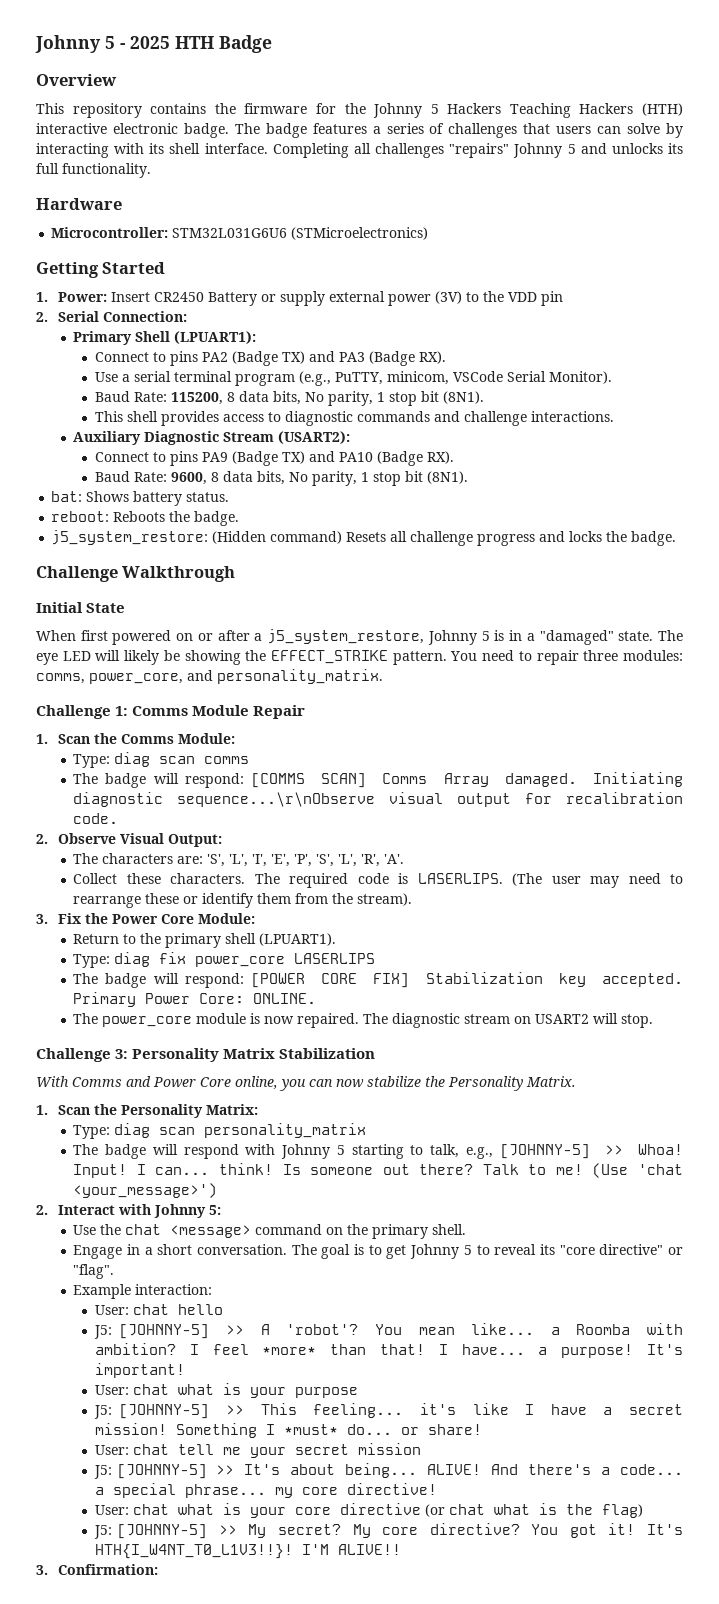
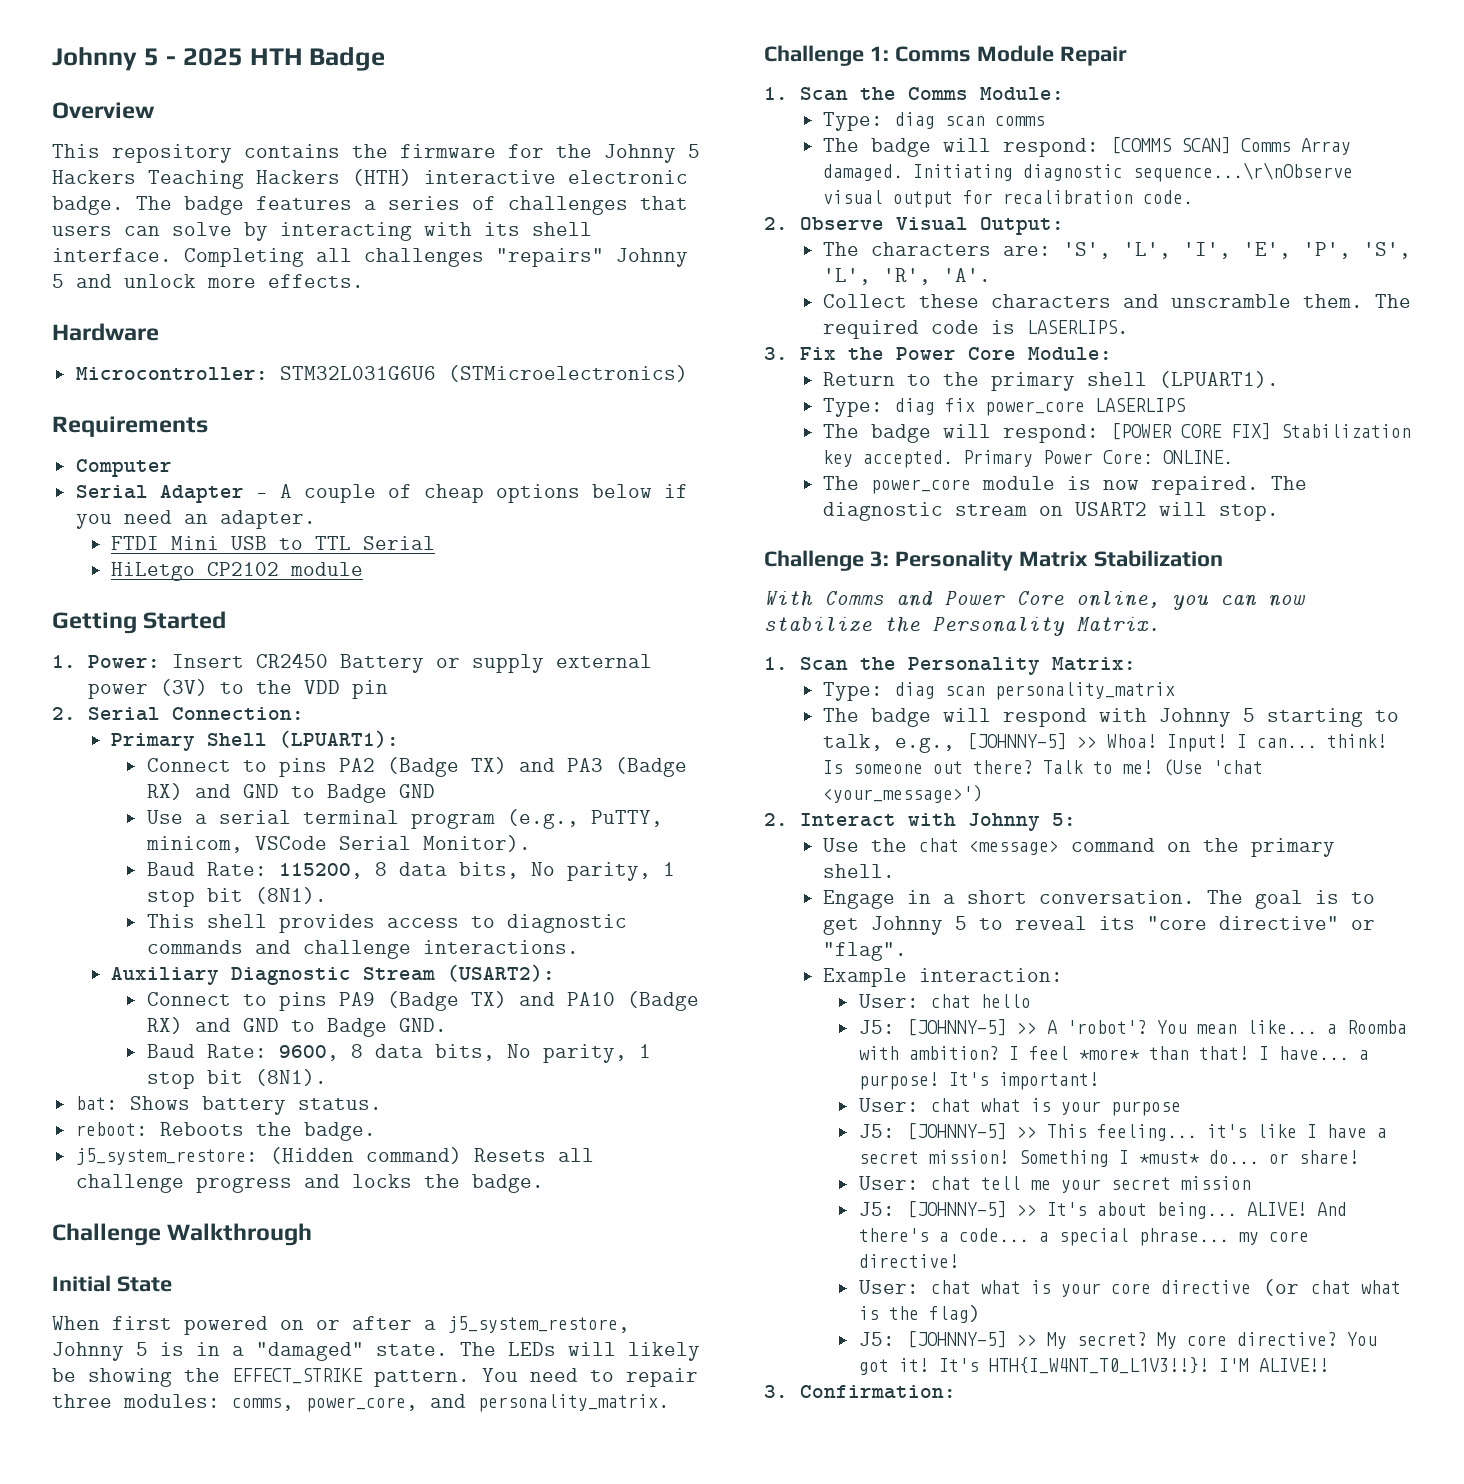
- Completing all challenges "repairs" Johnny 5 and unlocks its full functionality.
+ Completing all challenges "repairs" Johnny 5 and unlock more effects.
+ Requirements
+ Computer
+ Serial Adapter - A couple of cheap options below if you need an adapter.
+ FTDI Mini USB to TTL Serial
+ HiLetgo CP2102 module
- Connect to pins PA2 (Badge TX) and PA3 (Badge RX).
+ Connect to pins PA2 (Badge TX) and PA3 (Badge RX) and GND to Badge GND
- Connect to pins PA9 (Badge TX) and PA10 (Badge RX).
+ Connect to pins PA9 (Badge TX) and PA10 (Badge RX) and GND to Badge GND.
- The eye LED will likely be showing the EFFECT_STRIKE pattern.
+ The LEDs will likely be showing the EFFECT_STRIKE pattern.
- Collect these characters.
+ Collect these characters and unscramble them.
- (The user may need to rearrange these or identify them from the stream).

